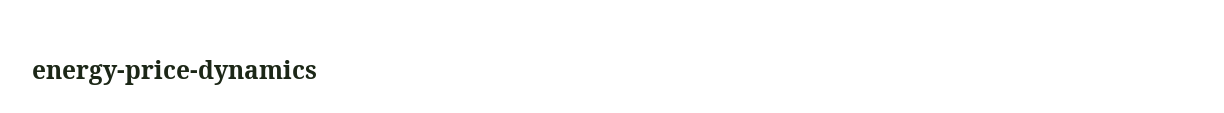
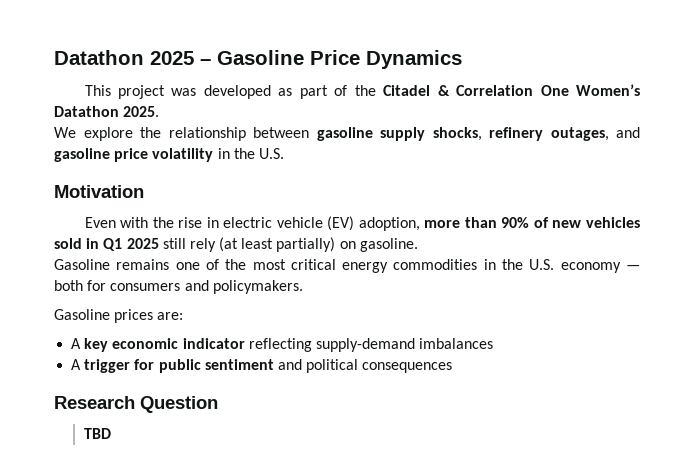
- energy-price-dynamics
+ Datathon 2025 – Gasoline Price Dynamics
+ This project was developed as part of the Citadel & Correlation One Women’s Datathon 2025.
+ We explore the relationship between gasoline supply shocks, refinery outages, and gasoline price volatility in the U.S.
+ Motivation
+ Even with the rise in electric vehicle (EV) adoption, more than 90% of new vehicles sold in Q1 2025 still rely (at least partially) on gasoline.
+ Gasoline remains one of the most critical energy commodities in the U.S. economy — both for consumers and policymakers.
+ Gasoline prices are:
+ A key economic indicator reflecting supply-demand imbalances
+ A trigger for public sentiment and political consequences
+ Research Question
+ TBD

